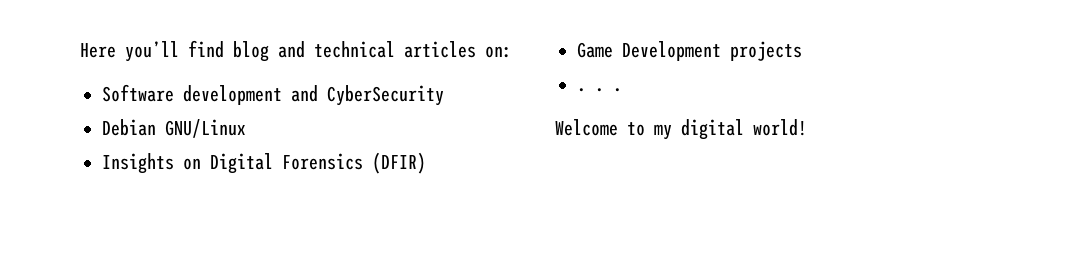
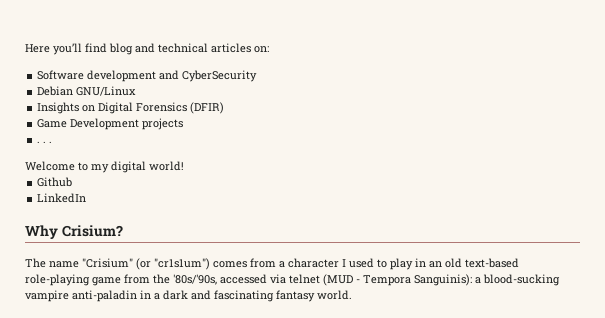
+ Github
+ LinkedIn
+ Why Crisium?
+ The name "Crisium" (or "cr1s1um") comes from a character I used to play in an old text-based role-playing game from the '80s/'90s, accessed via telnet (MUD - Tempora Sanguinis): a blood-sucking vampire anti-paladin in a dark and fascinating fantasy world.

